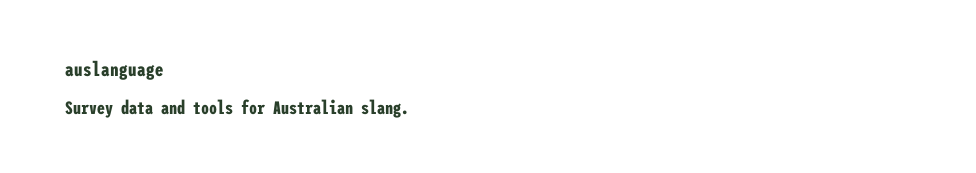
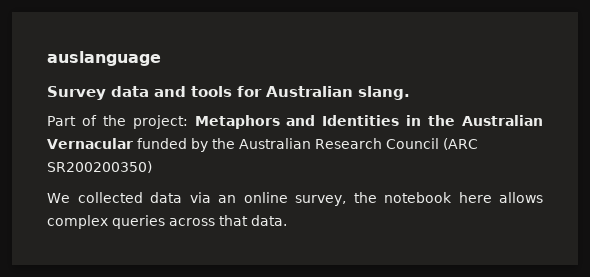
+ Part of the project: Metaphors and Identities in the Australian Vernacular funded by the Australian Research Council (ARC SR200200350)
+ We collected data via an online survey, the notebook here allows complex queries across that data.

